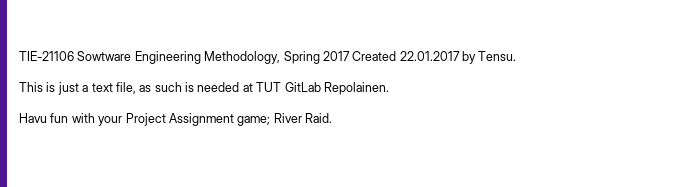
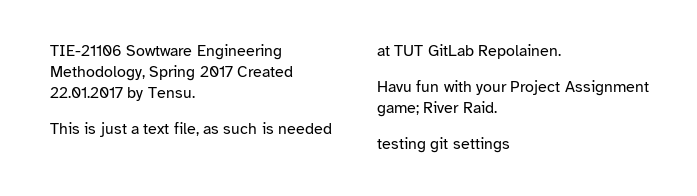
+ testing git settings

